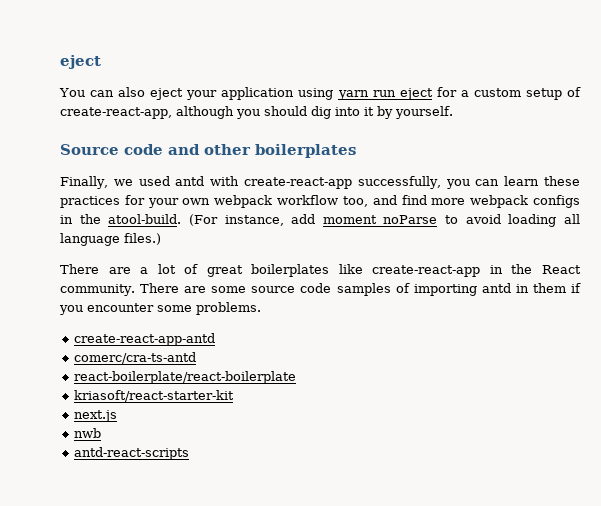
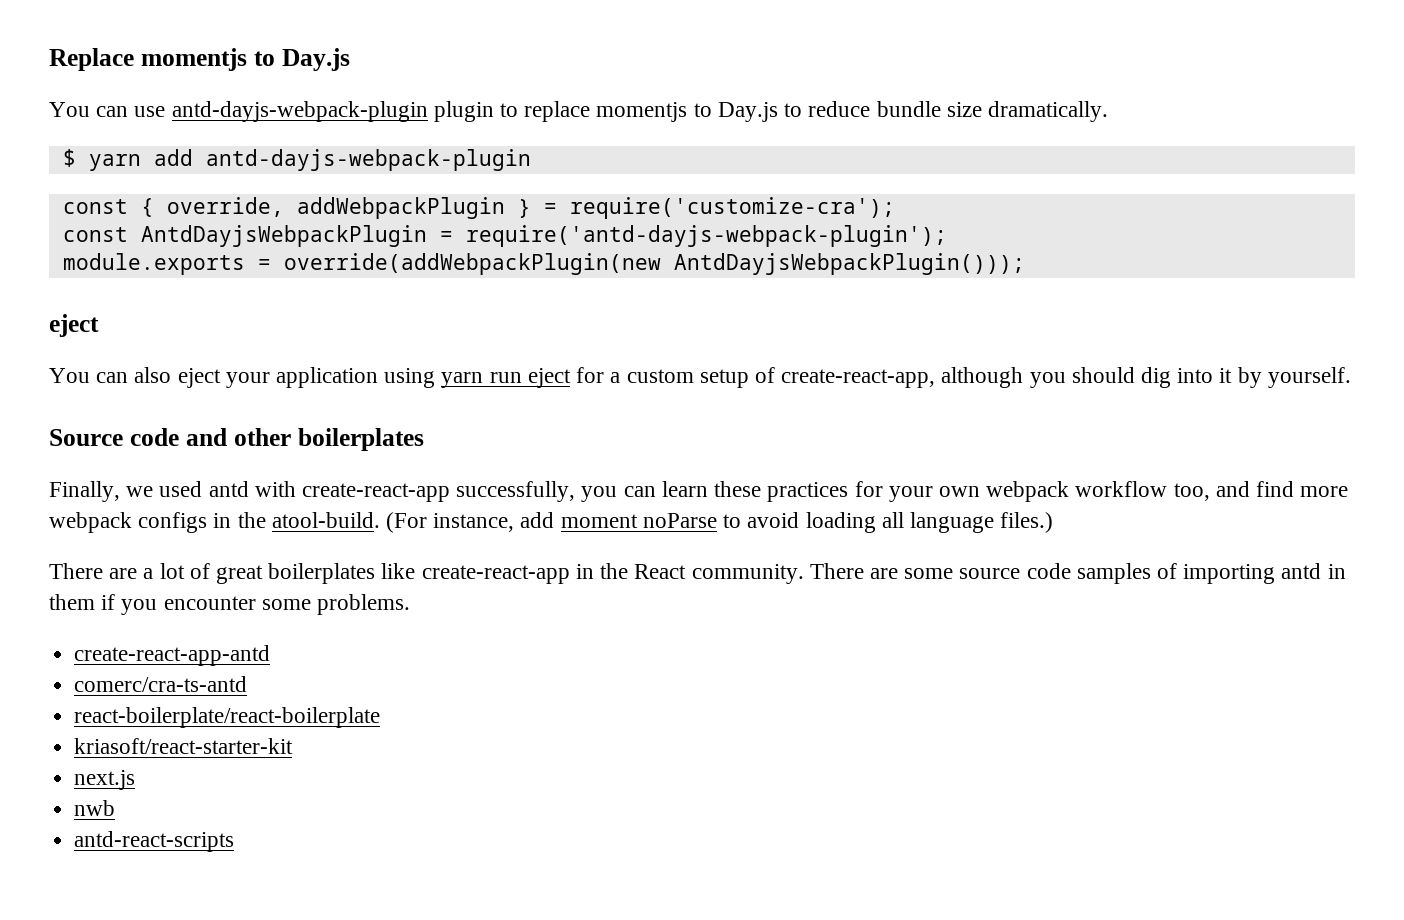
+ Replace momentjs to Day.js
+ You can use antd-dayjs-webpack-plugin plugin to replace momentjs to Day.js to reduce bundle size dramatically.
+ $ yarn add antd-dayjs-webpack-plugin
+ const { override, addWebpackPlugin } = require('customize-cra');
+ const AntdDayjsWebpackPlugin = require('antd-dayjs-webpack-plugin');
+ module.exports = override(addWebpackPlugin(new AntdDayjsWebpackPlugin()));

